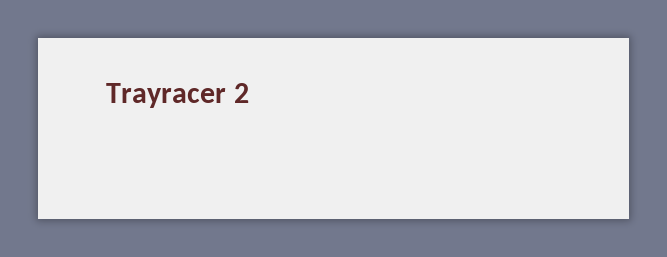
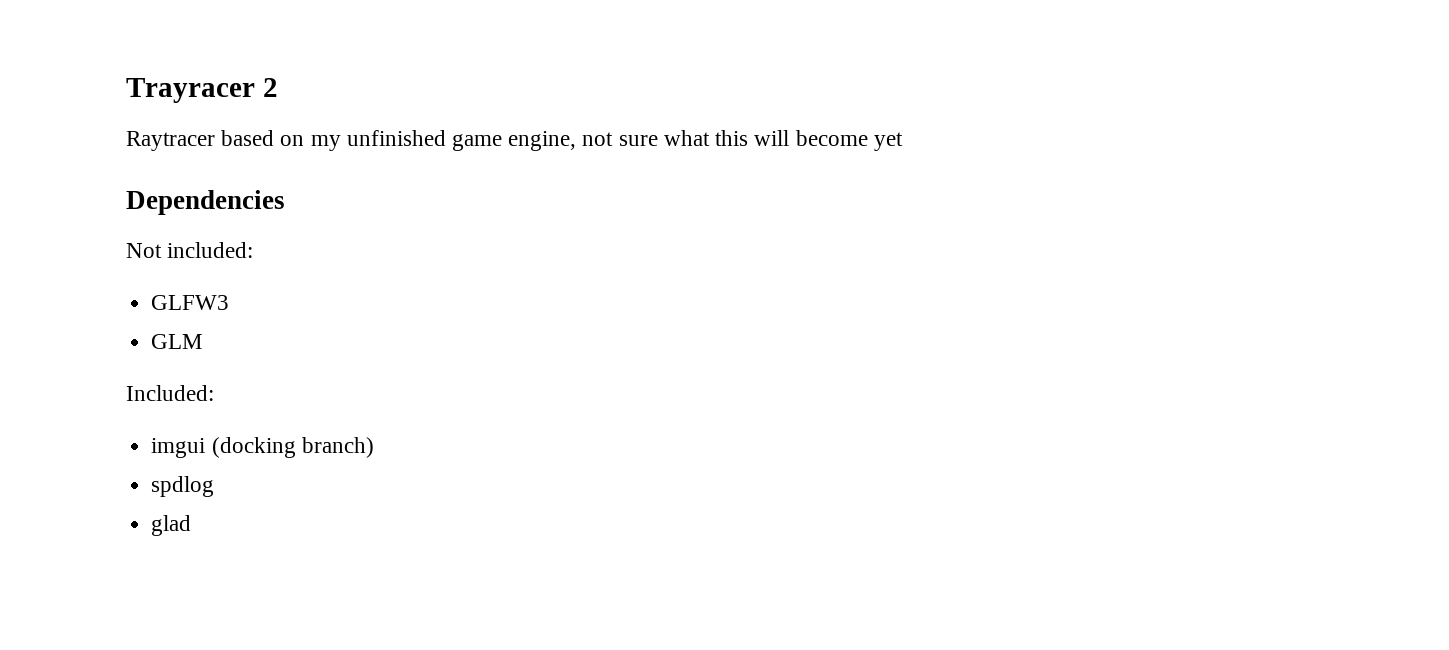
+ Raytracer based on my unfinished game engine, not sure what this will become yet
+ Dependencies
+ Not included:
+ GLFW3
+ GLM
+ Included:
+ imgui (docking branch)
+ spdlog
+ glad

